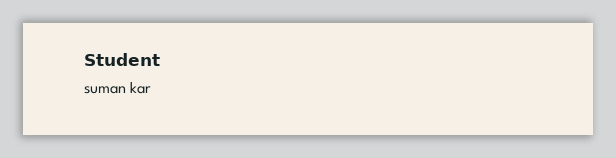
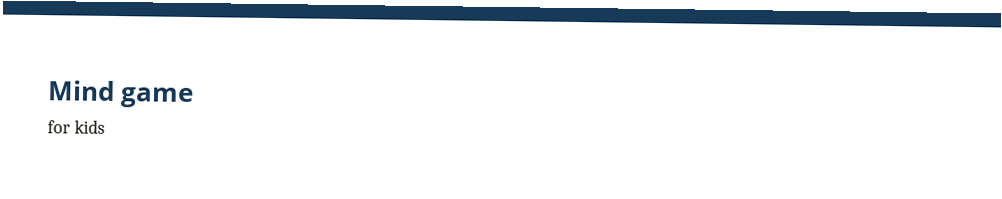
- Student
- suman kar
+ Mind game
+ for kids

